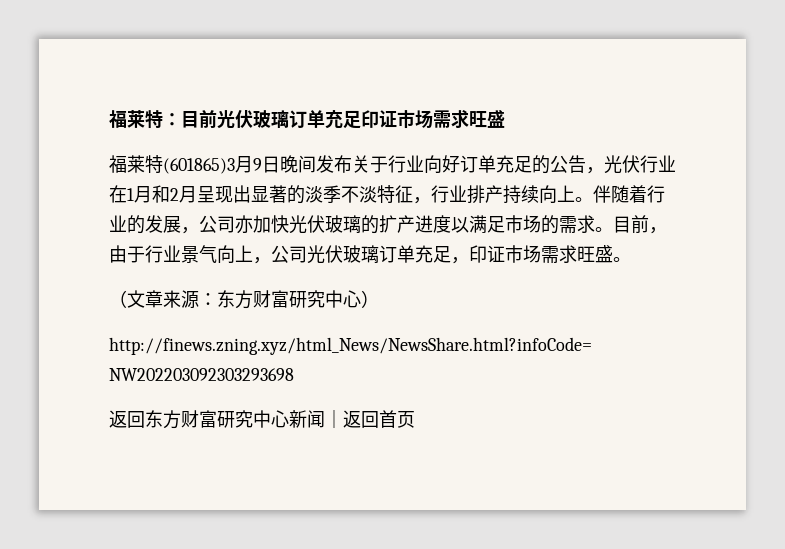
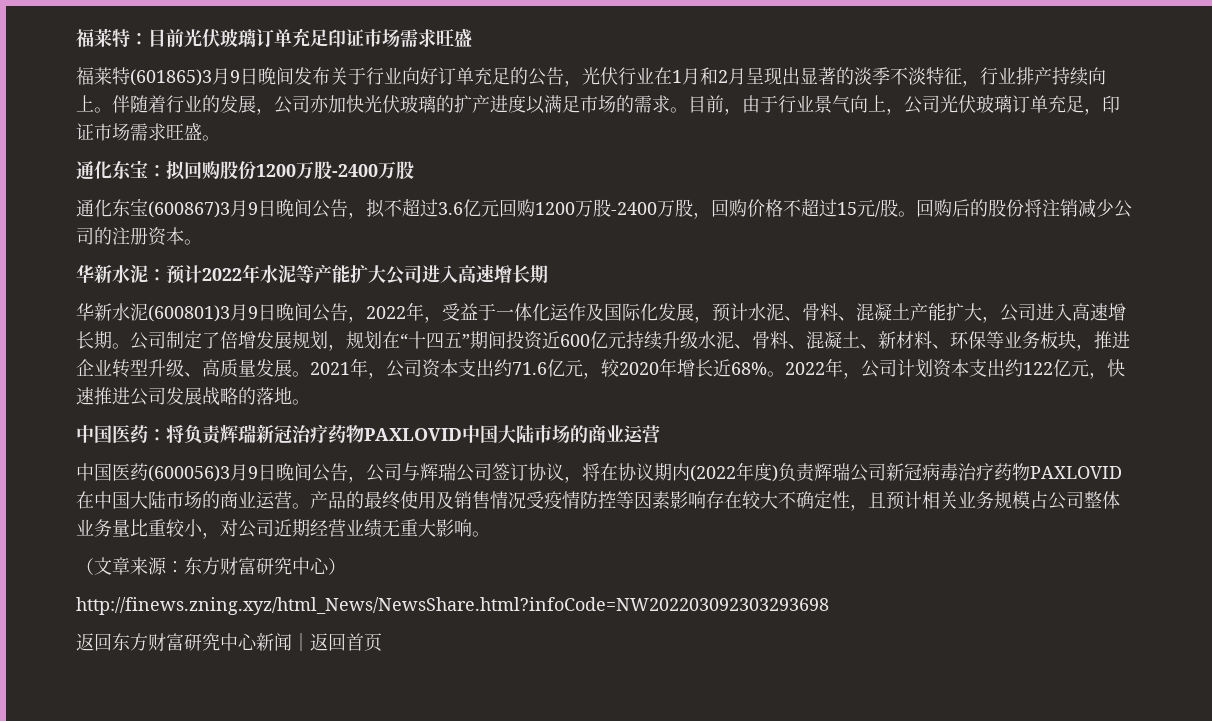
+ 通化东宝：拟回购股份1200万股-2400万股
+ 通化东宝(600867)3月9日晚间公告，拟不超过3.6亿元回购1200万股-2400万股，回购价格不超过15元/股。回购后的股份将注销减少公司的注册资本。
+ 华新水泥：预计2022年水泥等产能扩大公司进入高速增长期
+ 华新水泥(600801)3月9日晚间公告，2022年，受益于一体化运作及国际化发展，预计水泥、骨料、混凝土产能扩大，公司进入高速增长期。公司制定了倍增发展规划，规划在“十四五”期间投资近600亿元持续升级水泥、骨料、混凝土、新材料、环保等业务板块，推进企业转型升级、高质量发展。2021年，公司资本支出约71.6亿元，较2020年增长近68%。2022年，公司计划资本支出约122亿元，快速推进公司发展战略的落地。
+ 中国医药：将负责辉瑞新冠治疗药物PAXLOVID中国大陆市场的商业运营
+ 中国医药(600056)3月9日晚间公告，公司与辉瑞公司签订协议，将在协议期内(2022年度)负责辉瑞公司新冠病毒治疗药物PAXLOVID在中国大陆市场的商业运营。产品的最终使用及销售情况受疫情防控等因素影响存在较大不确定性，且预计相关业务规模占公司整体业务量比重较小，对公司近期经营业绩无重大影响。

